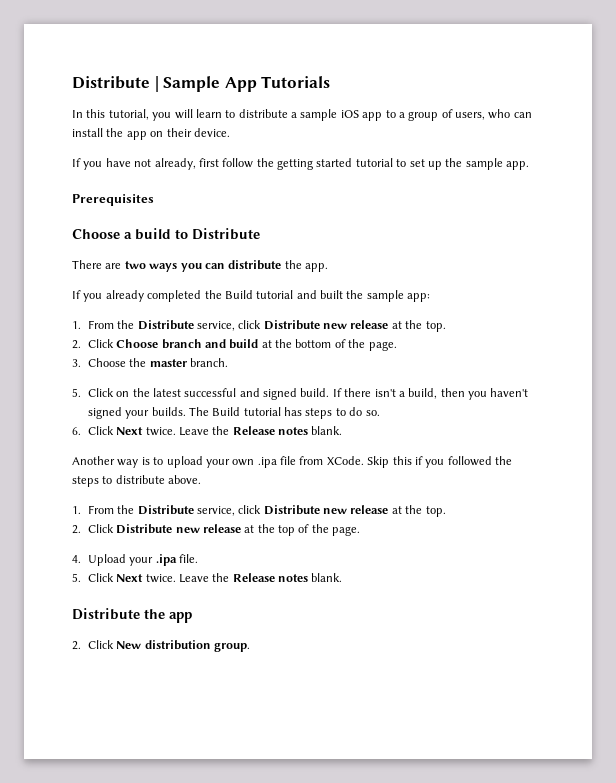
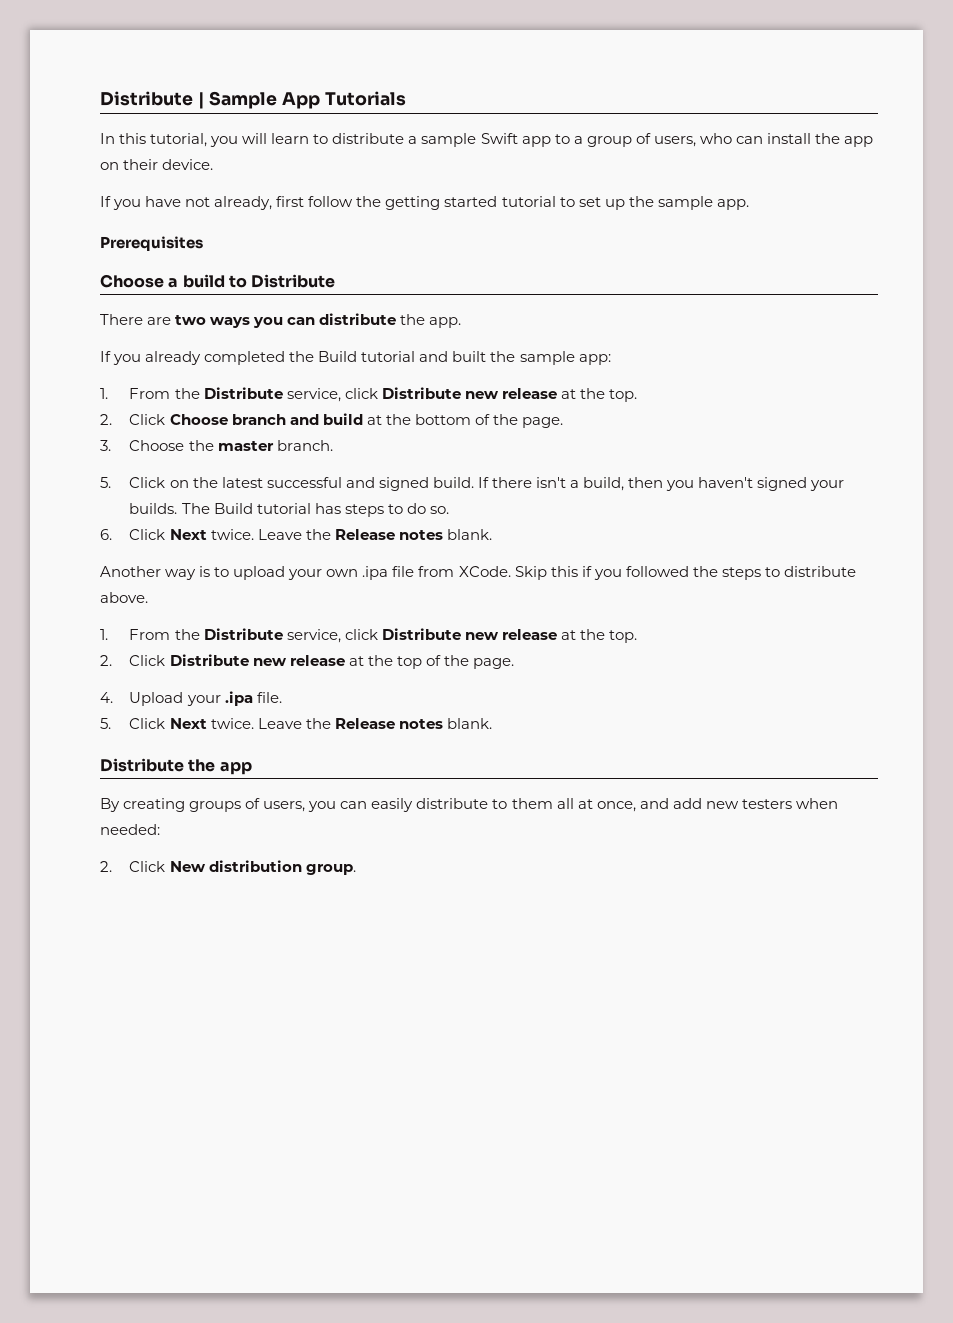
- In this tutorial, you will learn to distribute a sample iOS app to a group of users, who can install the app on their device.
+ In this tutorial, you will learn to distribute a sample Swift app to a group of users, who can install the app on their device.
+ By creating groups of users, you can easily distribute to them all at once, and add new testers when needed:

